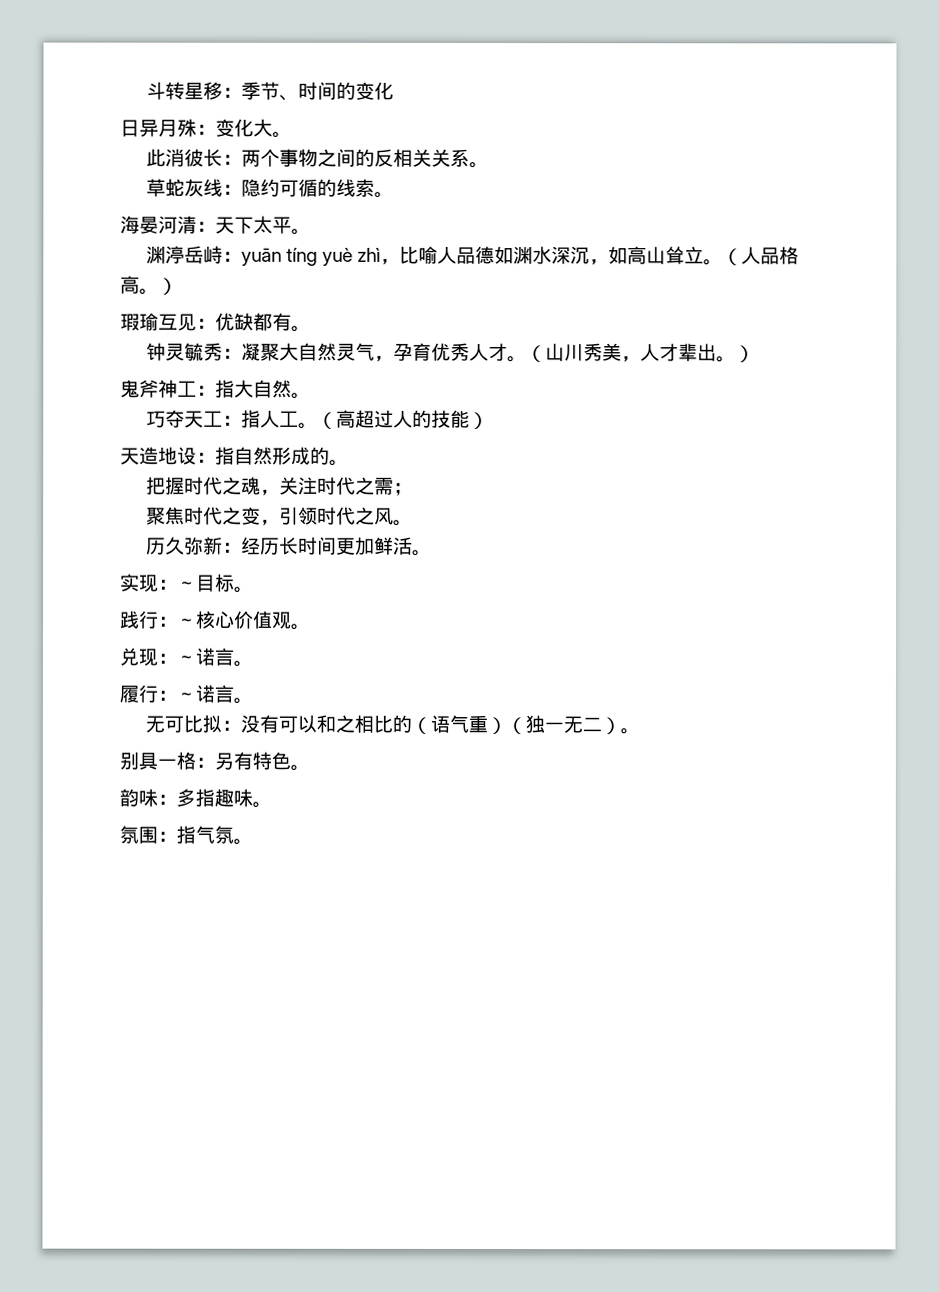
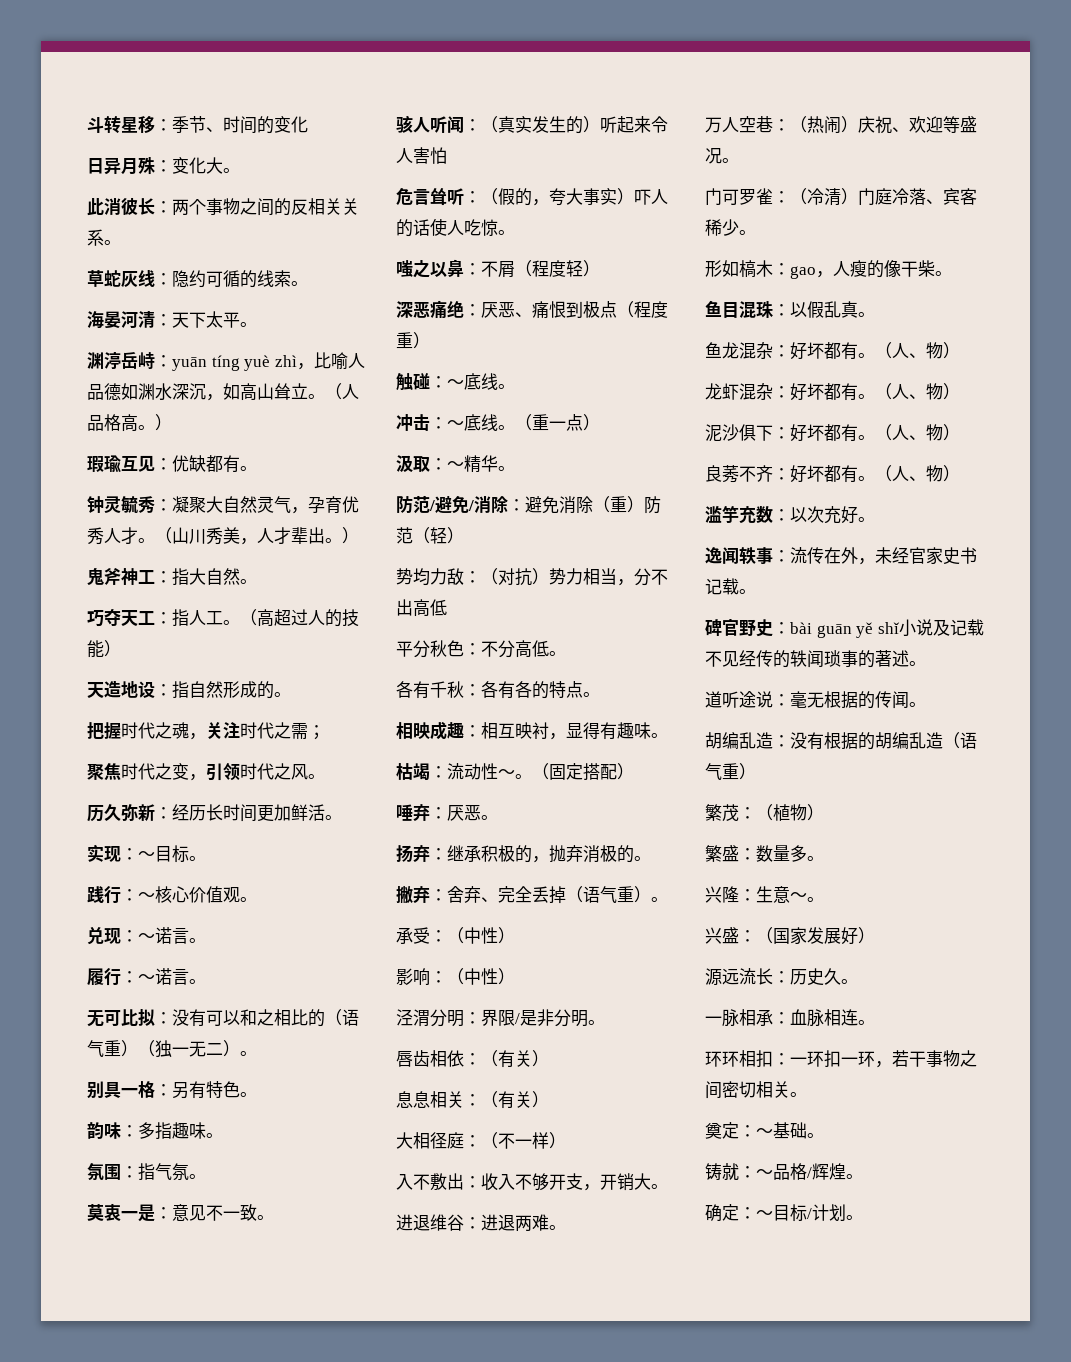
+ 莫衷一是：意见不一致。
+ 骇人听闻：（真实发生的）听起来令人害怕
+ 危言耸听：（假的，夸大事实）吓人的话使人吃惊。
+ 嗤之以鼻：不屑（程度轻）
+ 深恶痛绝：厌恶、痛恨到极点（程度重）
+ 触碰：～底线。
+ 冲击：～底线。（重一点）
+ 汲取：～精华。
+ 防范/避免/消除：避免消除（重）防范（轻）
+ 势均力敌：（对抗）势力相当，分不出高低
+ 平分秋色：不分高低。
+ 各有千秋：各有各的特点。
+ 相映成趣：相互映衬，显得有趣味。
+ 枯竭：流动性～。（固定搭配）
+ 唾弃：厌恶。
+ 扬弃：继承积极的，抛弃消极的。
+ 撇弃：舍弃、完全丢掉（语气重）。
+ 承受：（中性）
+ 影响：（中性）
+ 泾渭分明：界限/是非分明。
+ 唇齿相依：（有关）
+ 息息相关：（有关）
+ 大相径庭：（不一样）
+ 入不敷出：收入不够开支，开销大。
+ 进退维谷：进退两难。
+ 万人空巷：（热闹）庆祝、欢迎等盛况。
+ 门可罗雀：（冷清）门庭冷落、宾客稀少。
+ 形如槁木：gao，人瘦的像干柴。
+ 鱼目混珠：以假乱真。
+ 鱼龙混杂：好坏都有。（人、物）
+ 龙虾混杂：好坏都有。（人、物）
+ 泥沙俱下：好坏都有。（人、物）
+ 良莠不齐：好坏都有。（人、物）
+ 滥竽充数：以次充好。
+ 逸闻轶事：流传在外，未经官家史书记载。
+ 碑官野史：bài guān yě shǐ小说及记载不见经传的轶闻琐事的著述。
+ 道听途说：毫无根据的传闻。
+ 胡编乱造：没有根据的胡编乱造（语气重）
+ 繁茂：（植物）
+ 繁盛：数量多。
+ 兴隆：生意～。
+ 兴盛：（国家发展好）
+ 源远流长：历史久。
+ 一脉相承：血脉相连。
+ 环环相扣：一环扣一环，若干事物之间密切相关。
+ 奠定：～基础。
+ 铸就：～品格/辉煌。
+ 确定：～目标/计划。

